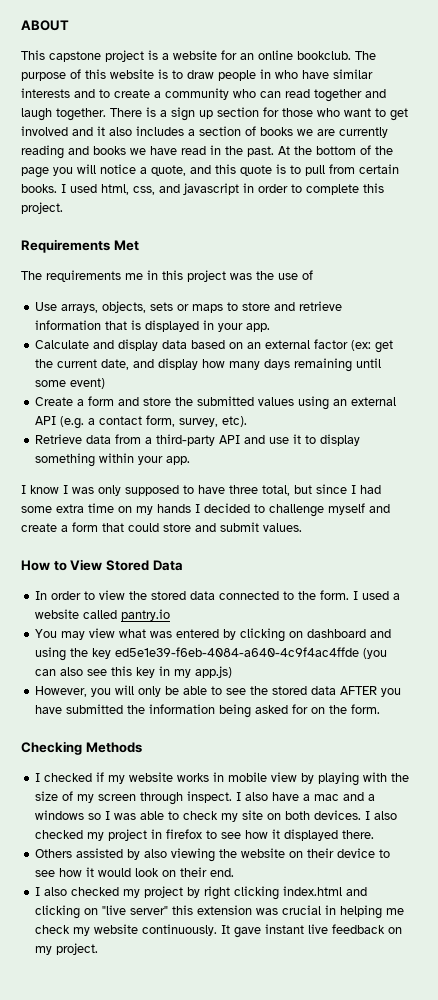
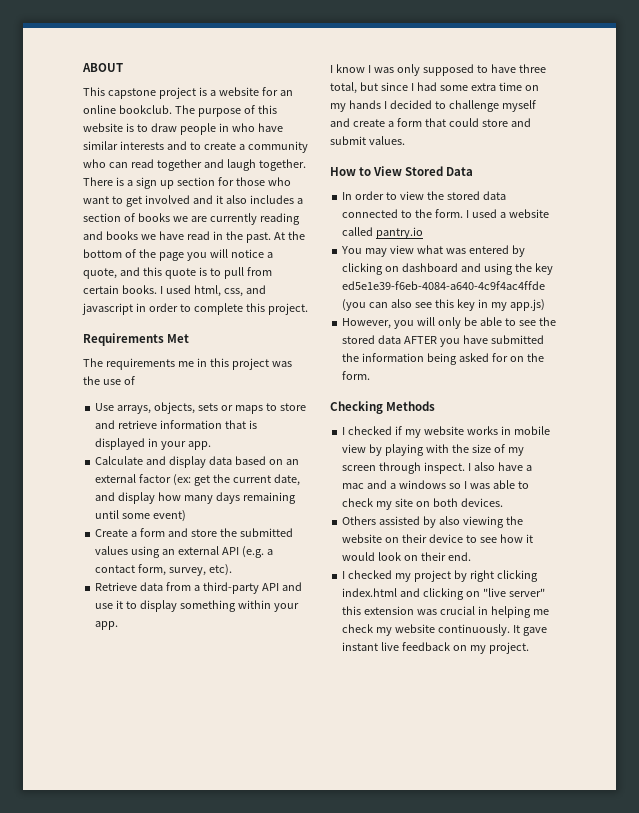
- I also checked my project in firefox to see how it displayed there.
- I also checked my project by right clicking index.html and clicking on "live server" this extension was crucial in helping me check my website continuously.
+ I checked my project by right clicking index.html and clicking on "live server" this extension was crucial in helping me check my website continuously.

